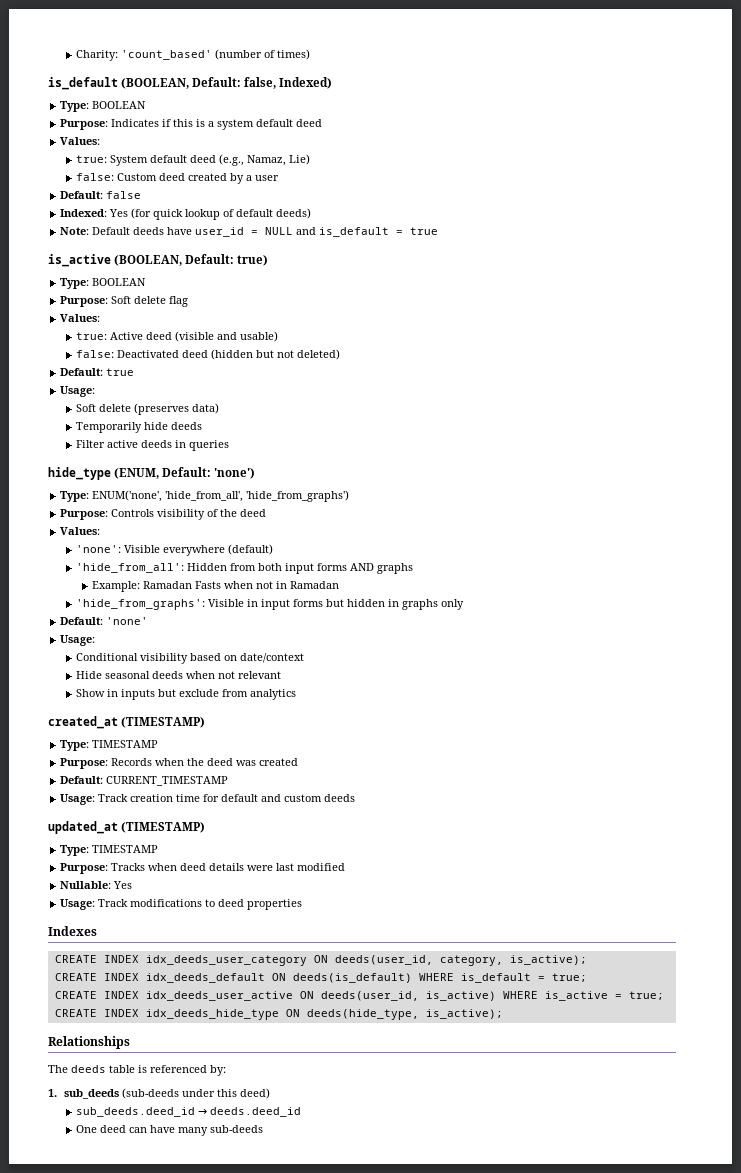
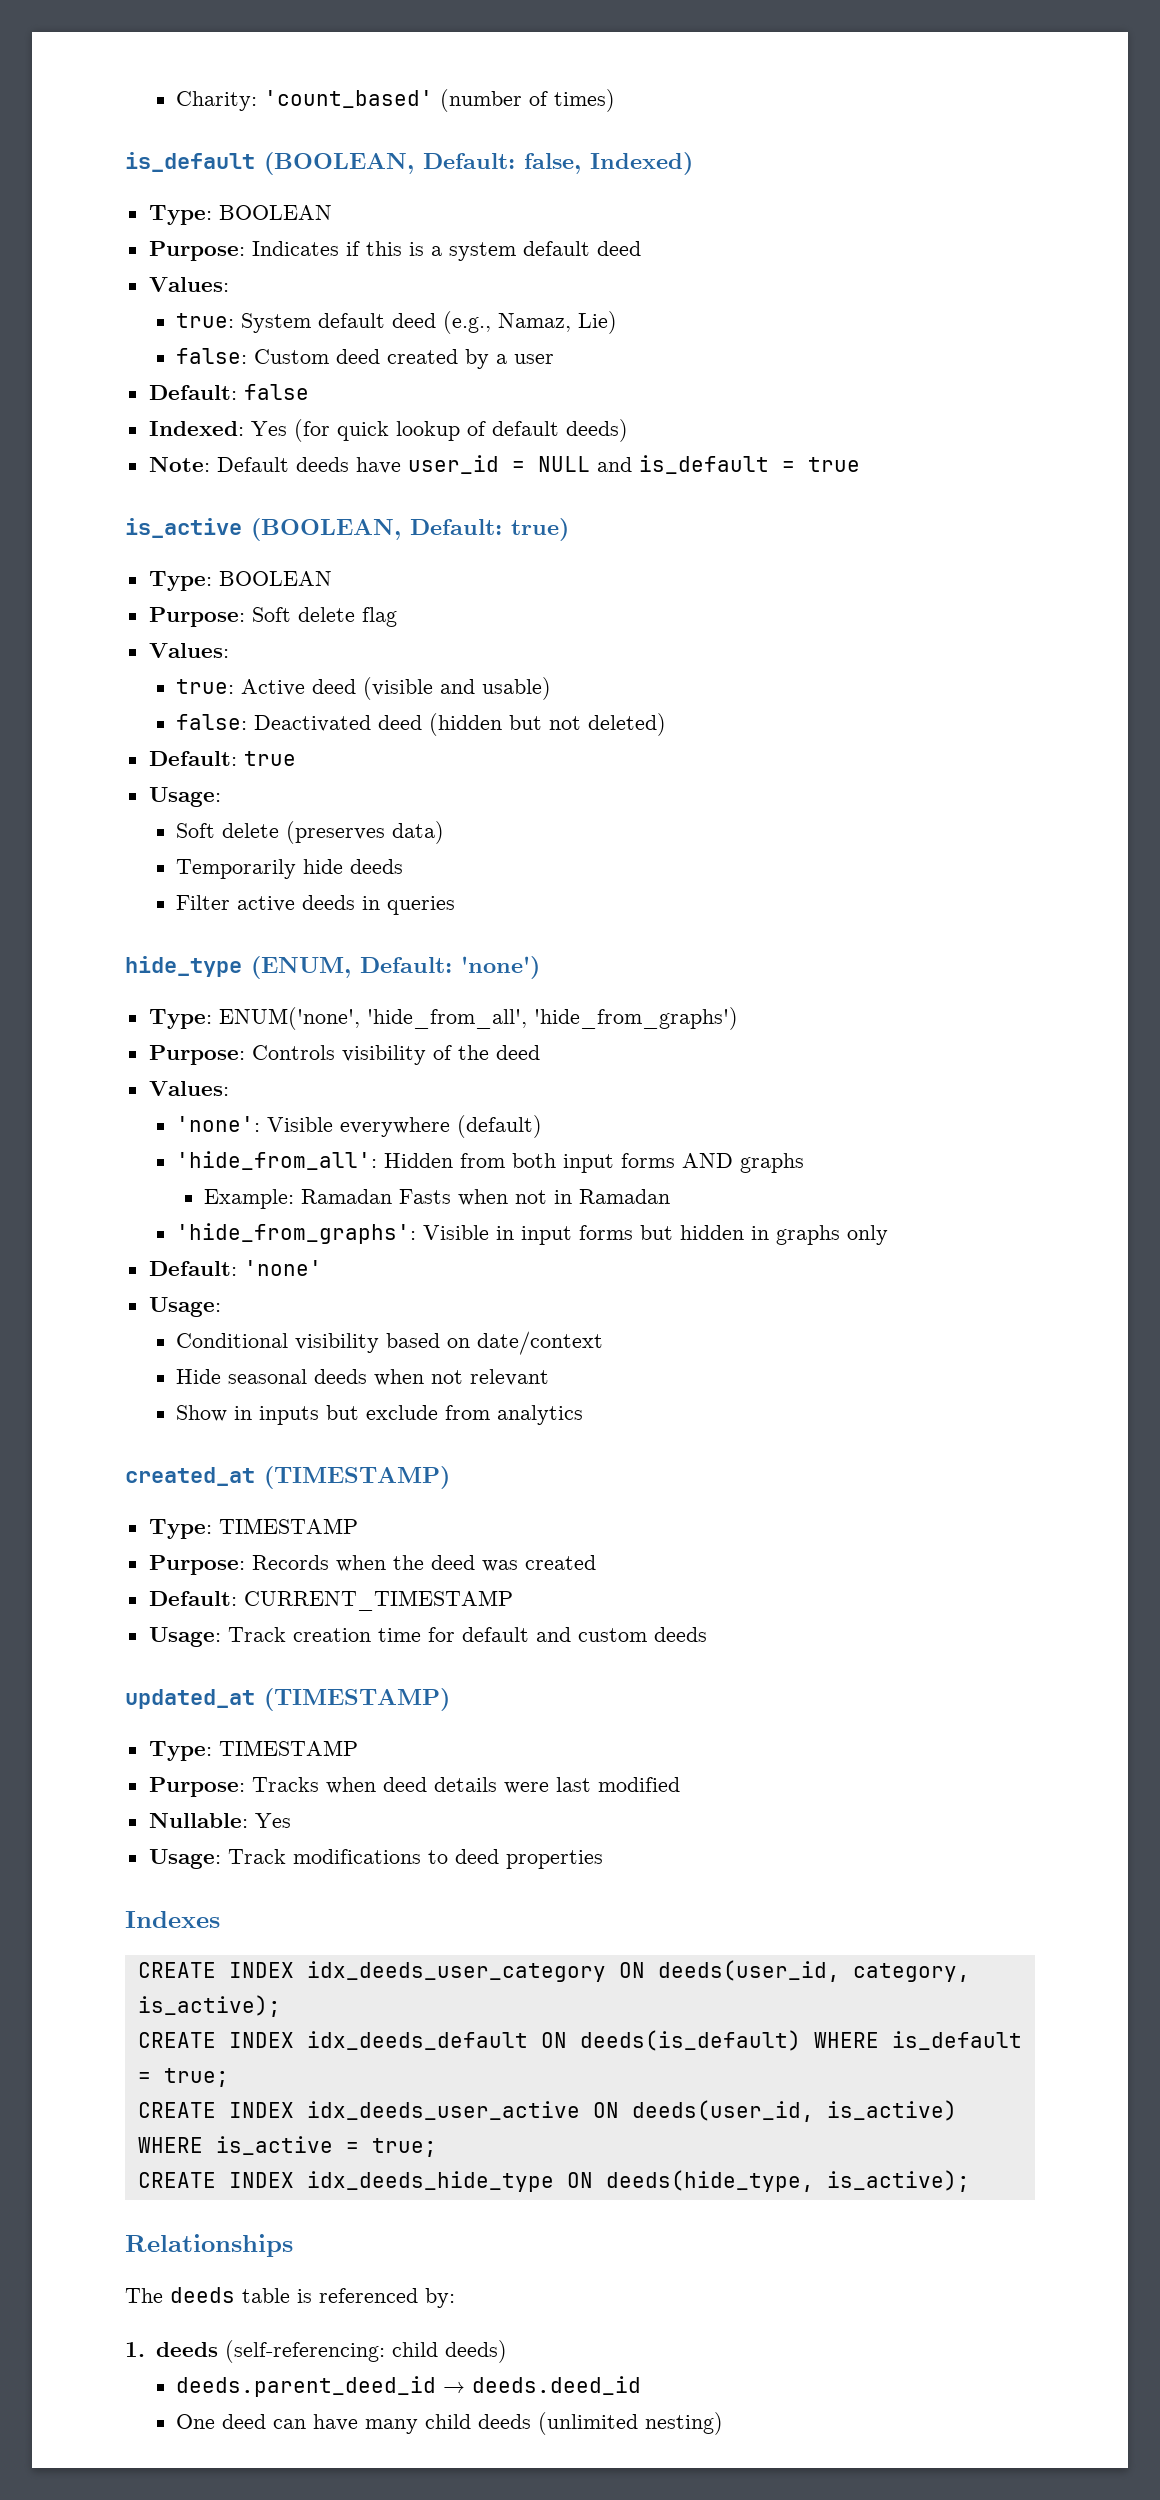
- 1. sub_deeds (sub-deeds under this deed)
- sub_deeds.deed_id → deeds.deed_id
+ 1. deeds (self-referencing: child deeds)
+ deeds.parent_deed_id → deeds.deed_id
- One deed can have many sub-deeds
+ One deed can have many child deeds (unlimited nesting)

